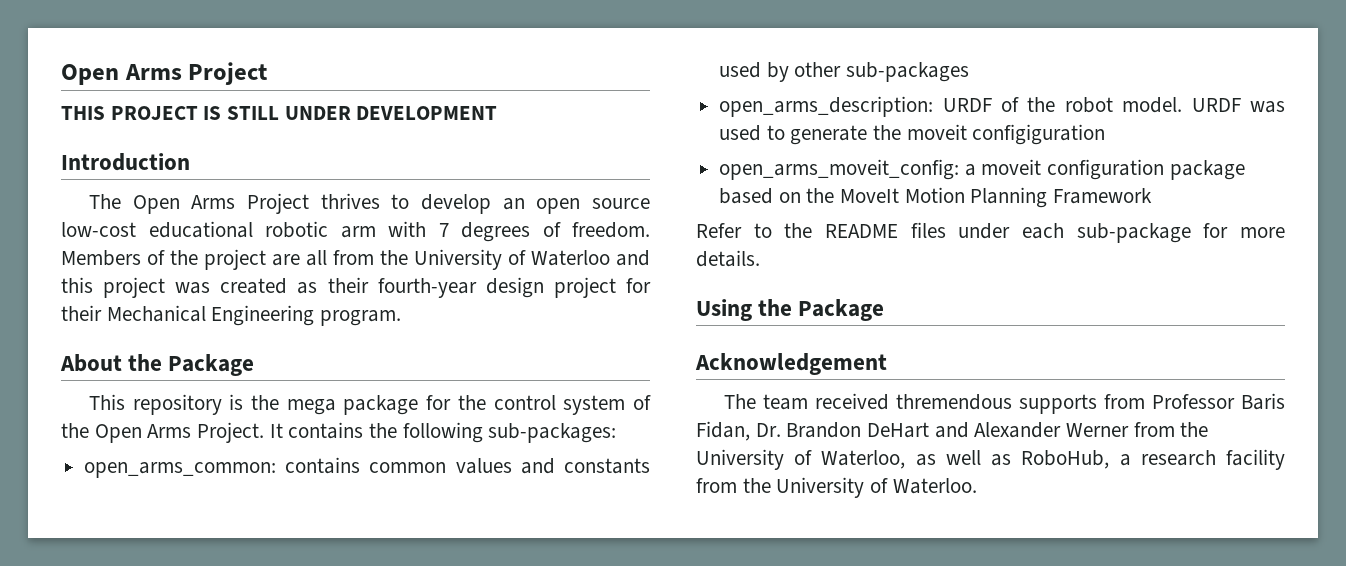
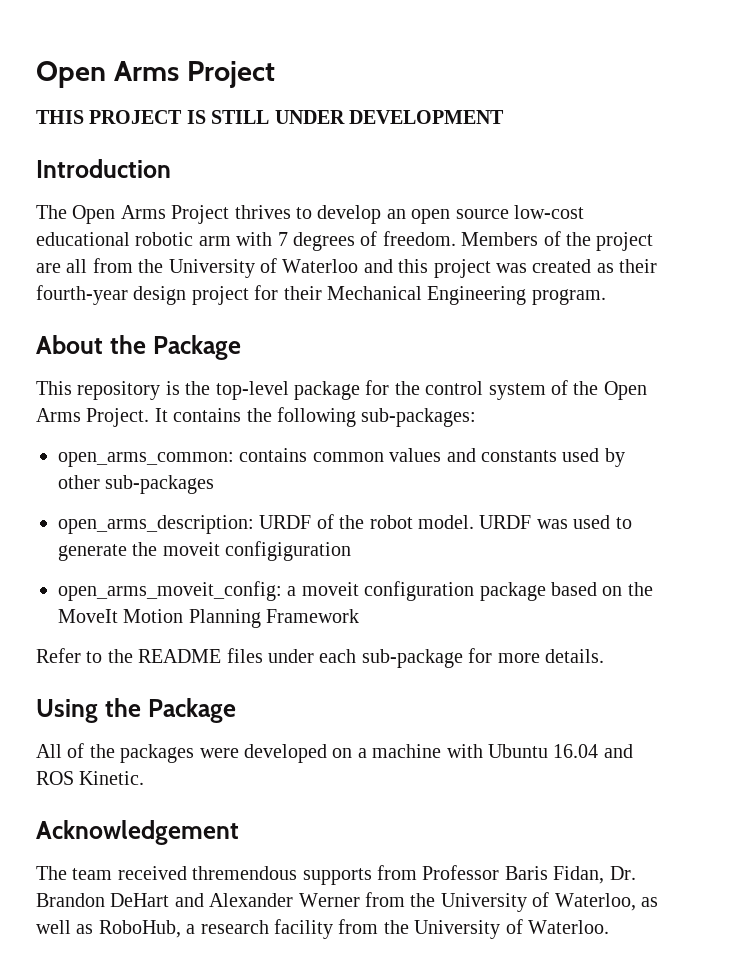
- This repository is the mega package for the control system of the Open Arms Project.
+ This repository is the top-level package for the control system of the Open Arms Project.
+ All of the packages were developed on a machine with Ubuntu 16.04 and ROS Kinetic.

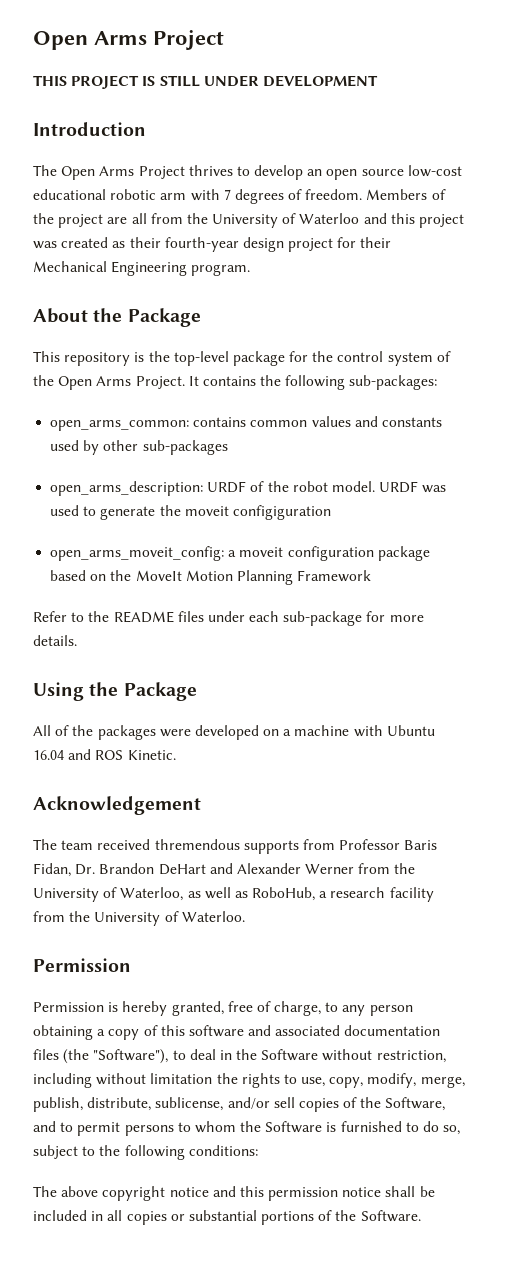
  The team received thremendous supports from Professor Baris Fidan, Dr. Brandon DeHart and Alexander Werner from the University of Waterloo, as well as RoboHub, a research facility from the University of Waterloo.
+ Permission
+ Permission is hereby granted, free of charge, to any person obtaining a copy of this software and associated documentation files (the "Software"), to deal in the Software without restriction, including without limitation the rights to use, copy, modify, merge, publish, distribute, sublicense, and/or sell copies of the Software, and to permit persons to whom the Software is furnished to do so, subject to the following conditions:
+ The above copyright notice and this permission notice shall be included in all copies or substantial portions of the Software.

